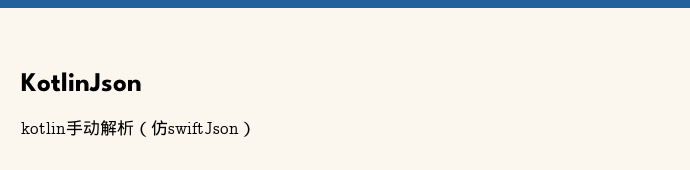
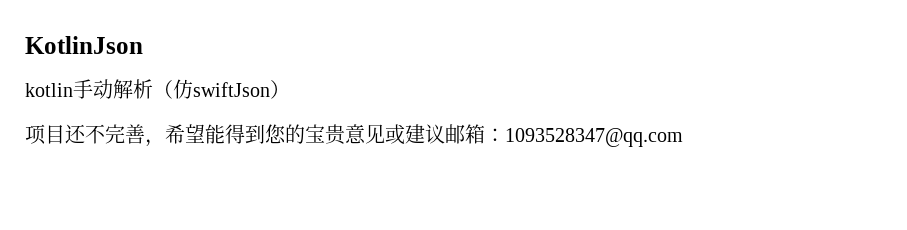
+ 项目还不完善，希望能得到您的宝贵意见或建议邮箱：1093528347@qq.com

